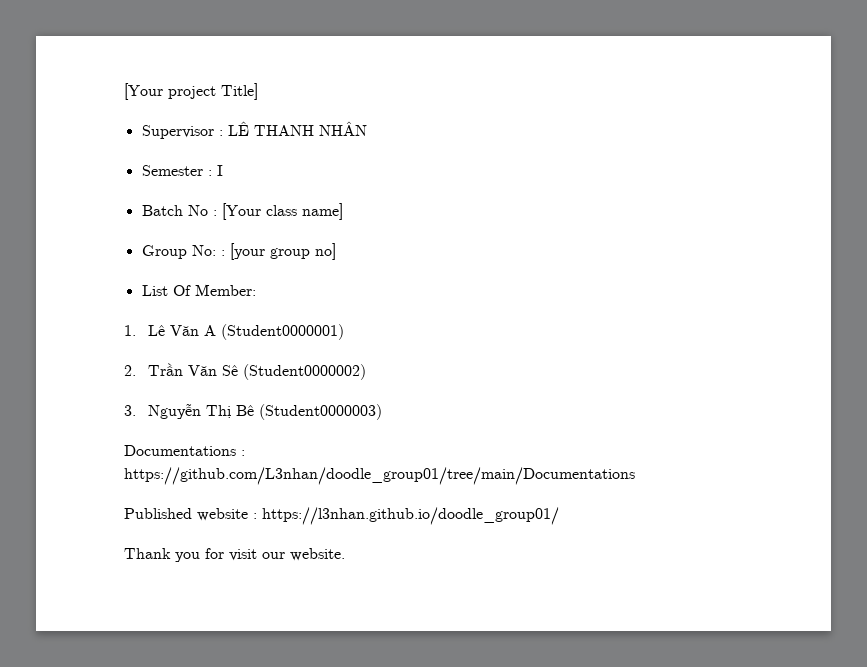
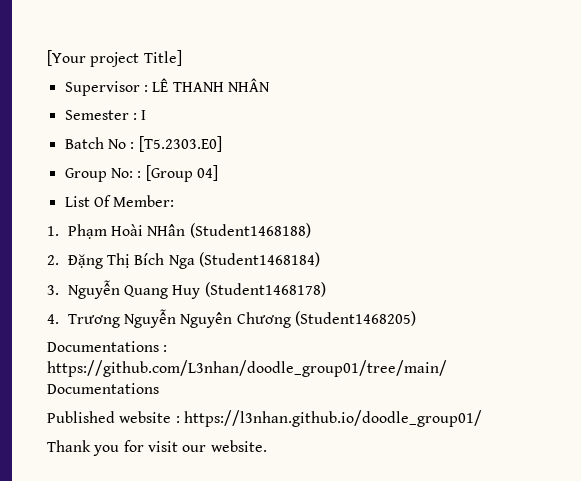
- Batch No : [Your class name]
+ Batch No : [T5.2303.E0]
- Group No: : [your group no]
+ Group No: : [Group 04]
- 1. Lê Văn A (Student0000001)
- 2. Trần Văn Sê (Student0000002)
- 3. Nguyễn Thị Bê (Student0000003)
+ 1. Phạm Hoài NHân (Student1468188)
+ 2. Đặng Thị Bích Nga (Student1468184)
+ 3. Nguyễn Quang Huy (Student1468178)
+ 4. Trương Nguyễn Nguyên Chương (Student1468205)

